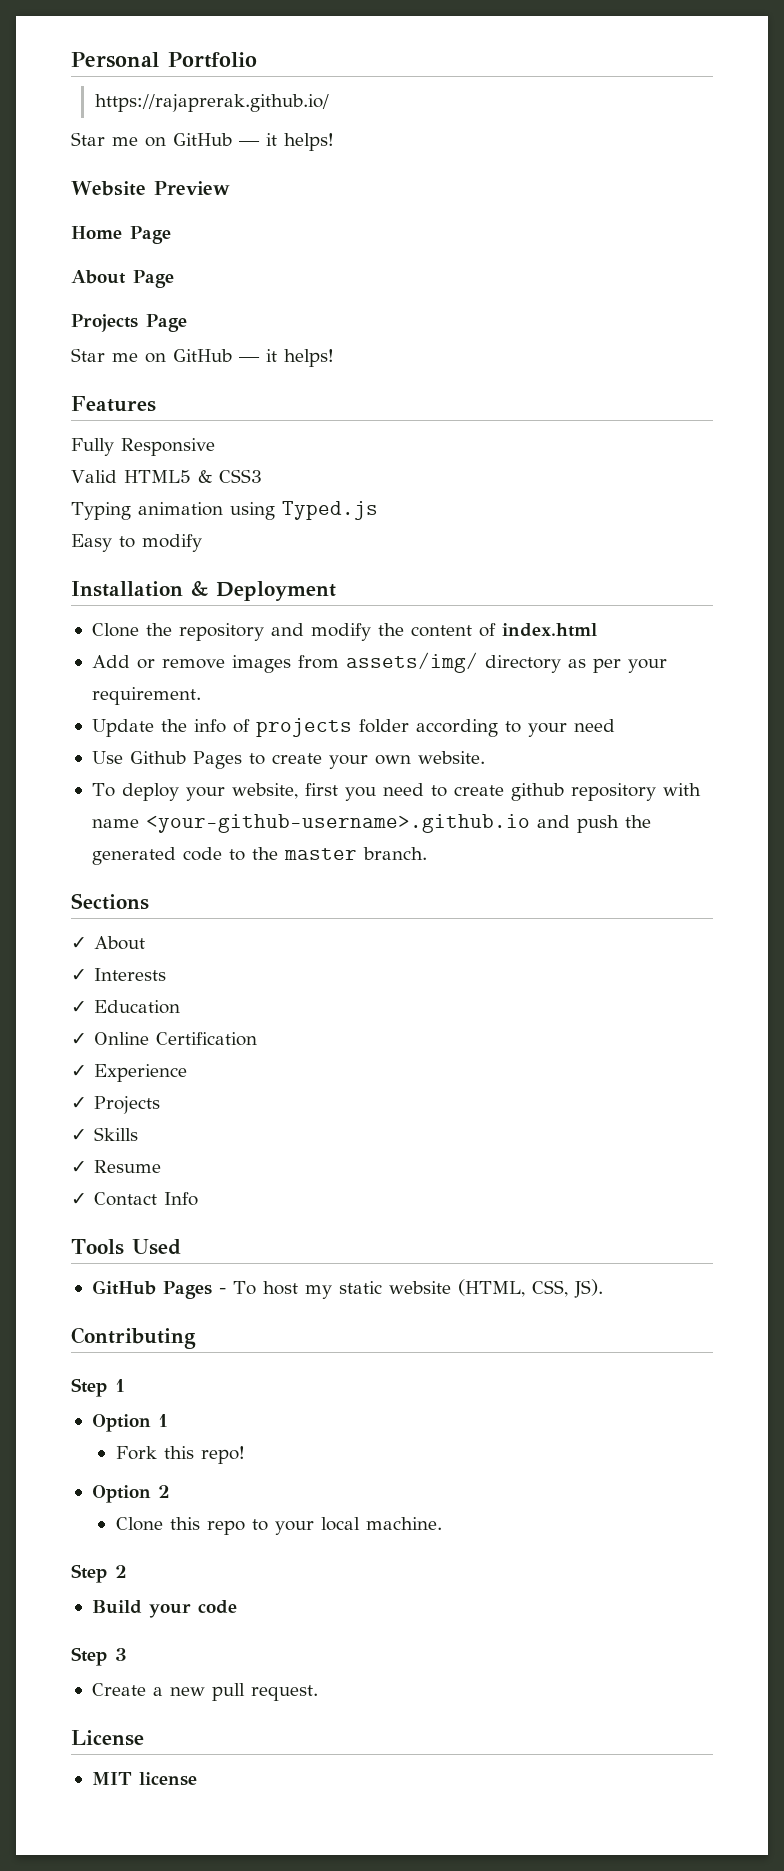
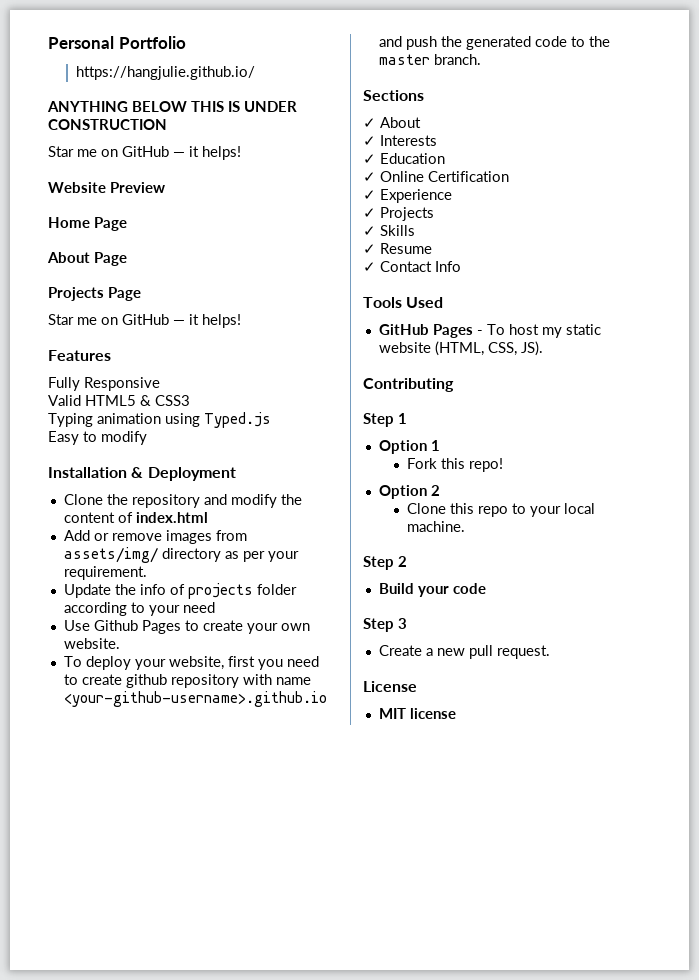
- https://rajaprerak.github.io/
+ https://hangjulie.github.io/
+ ANYTHING BELOW THIS IS UNDER CONSTRUCTION

